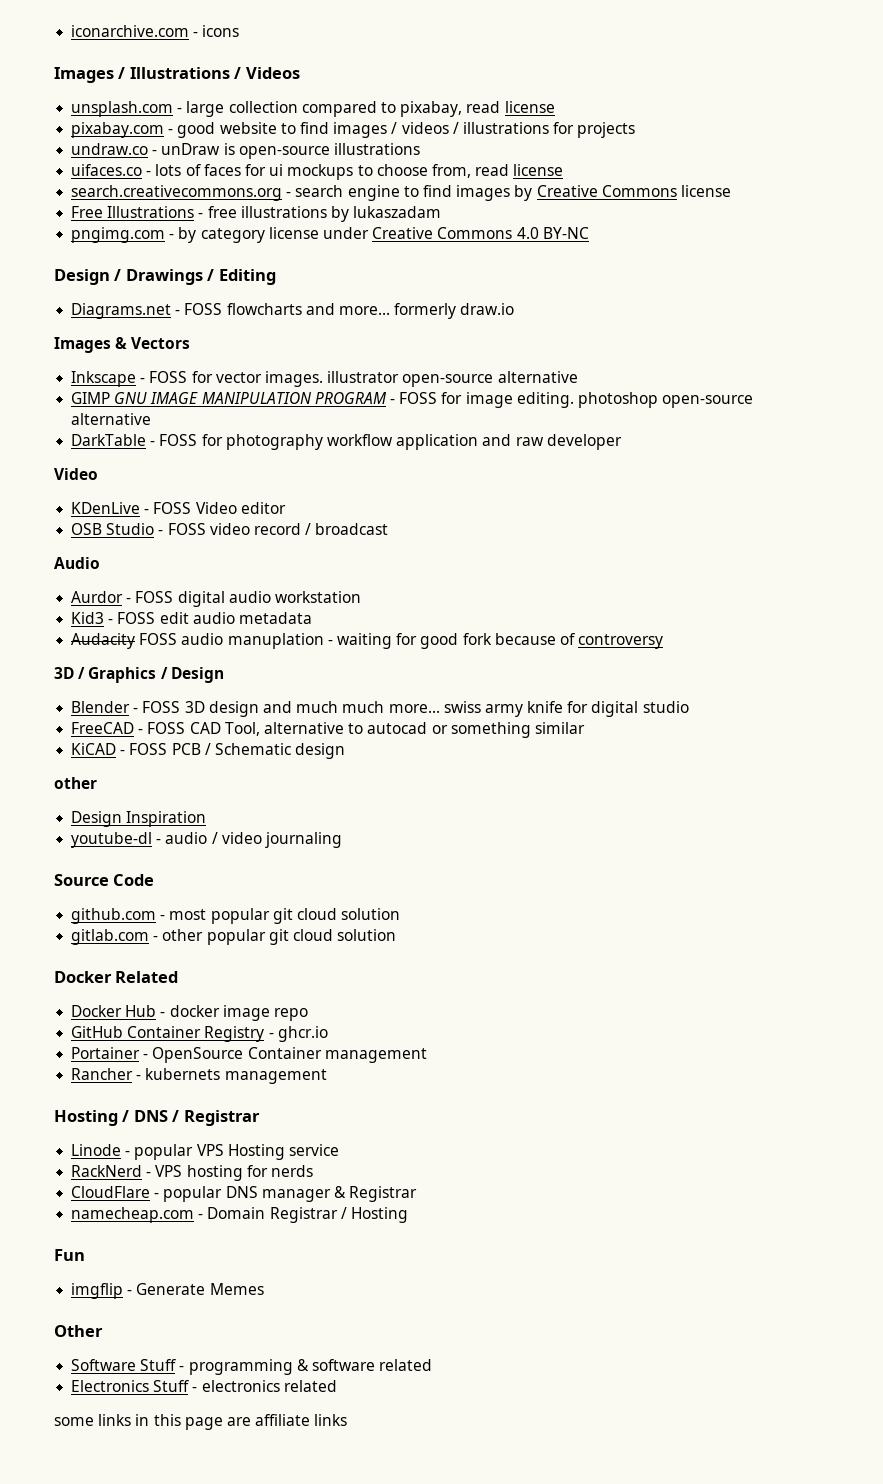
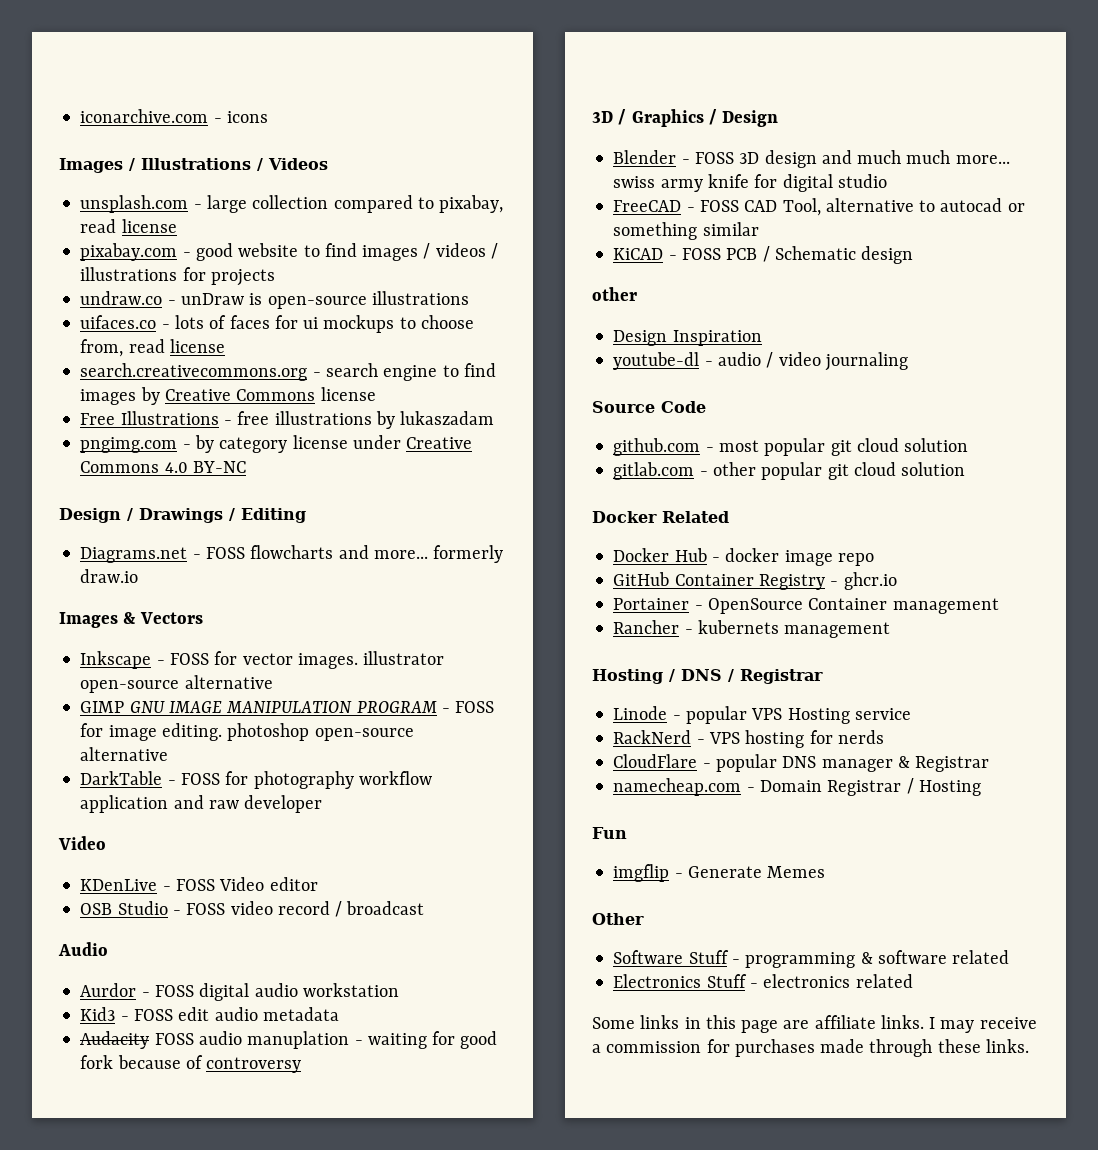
- some links in this page are affiliate links
+ Some links in this page are affiliate links. I may receive a commission for purchases made through these links.

